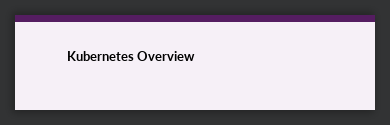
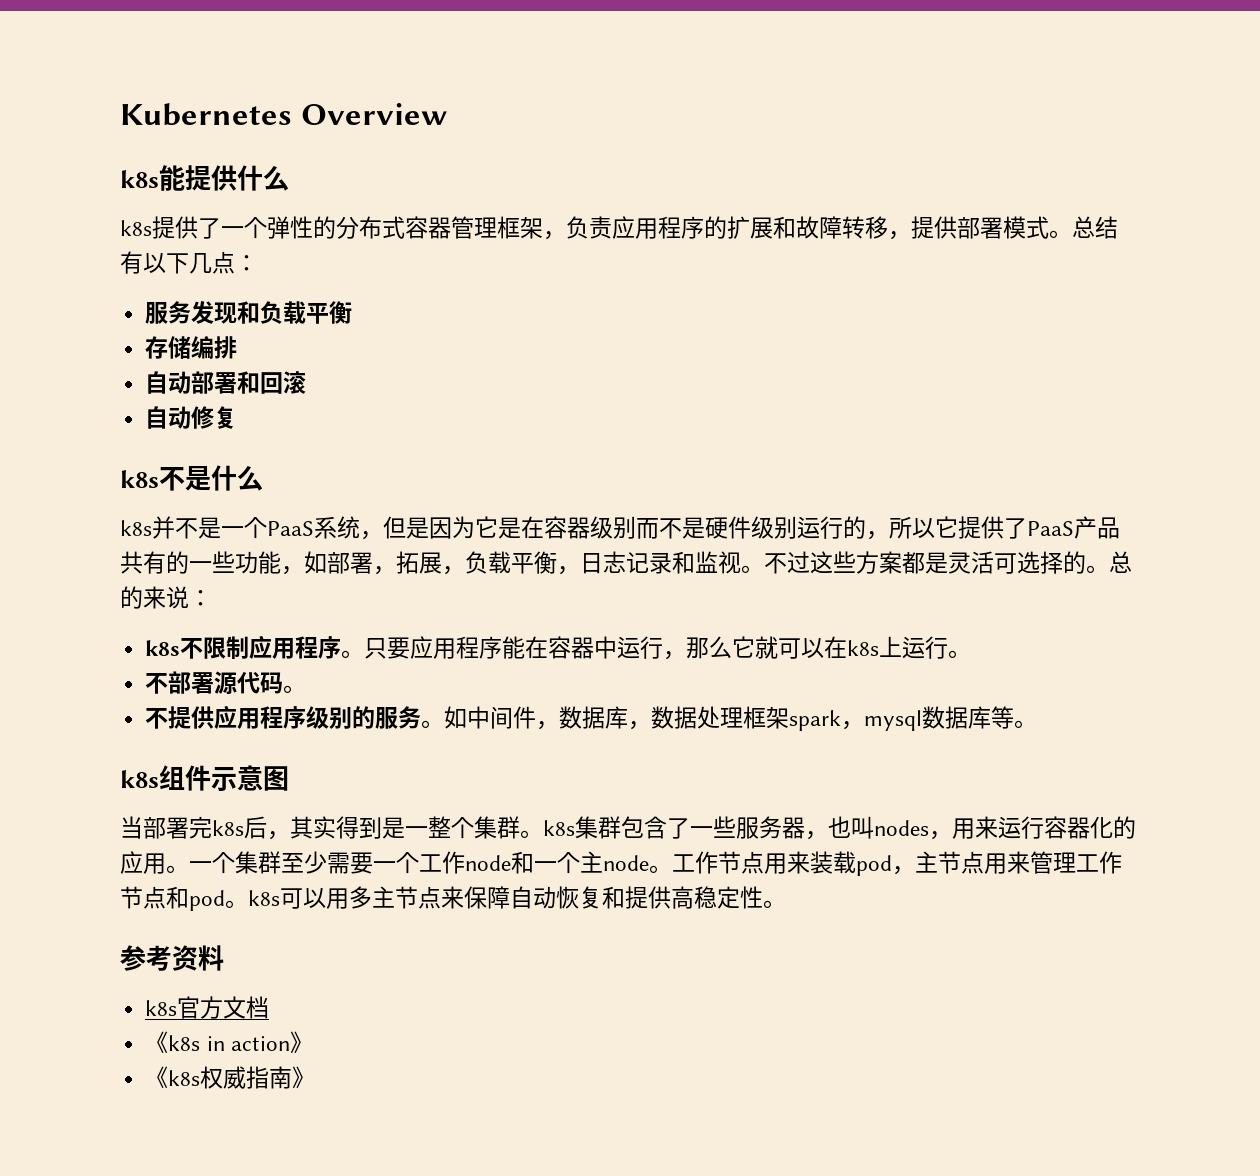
+ k8s能提供什么
+ k8s提供了一个弹性的分布式容器管理框架，负责应用程序的扩展和故障转移，提供部署模式。总结有以下几点：
+ 服务发现和负载平衡
+ 存储编排
+ 自动部署和回滚
+ 自动修复
+ k8s不是什么
+ k8s并不是一个PaaS系统，但是因为它是在容器级别而不是硬件级别运行的，所以它提供了PaaS产品共有的一些功能，如部署，拓展，负载平衡，日志记录和监视。不过这些方案都是灵活可选择的。总的来说：
+ k8s不限制应用程序。只要应用程序能在容器中运行，那么它就可以在k8s上运行。
+ 不部署源代码。
+ 不提供应用程序级别的服务。如中间件，数据库，数据处理框架spark，mysql数据库等。
+ k8s组件示意图
+ 当部署完k8s后，其实得到是一整个集群。k8s集群包含了一些服务器，也叫nodes，用来运行容器化的应用。一个集群至少需要一个工作node和一个主node。工作节点用来装载pod，主节点用来管理工作节点和pod。k8s可以用多主节点来保障自动恢复和提供高稳定性。
+ 参考资料
+ k8s官方文档
+ 《k8s in action》
+ 《k8s权威指南》

